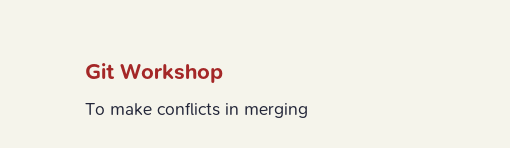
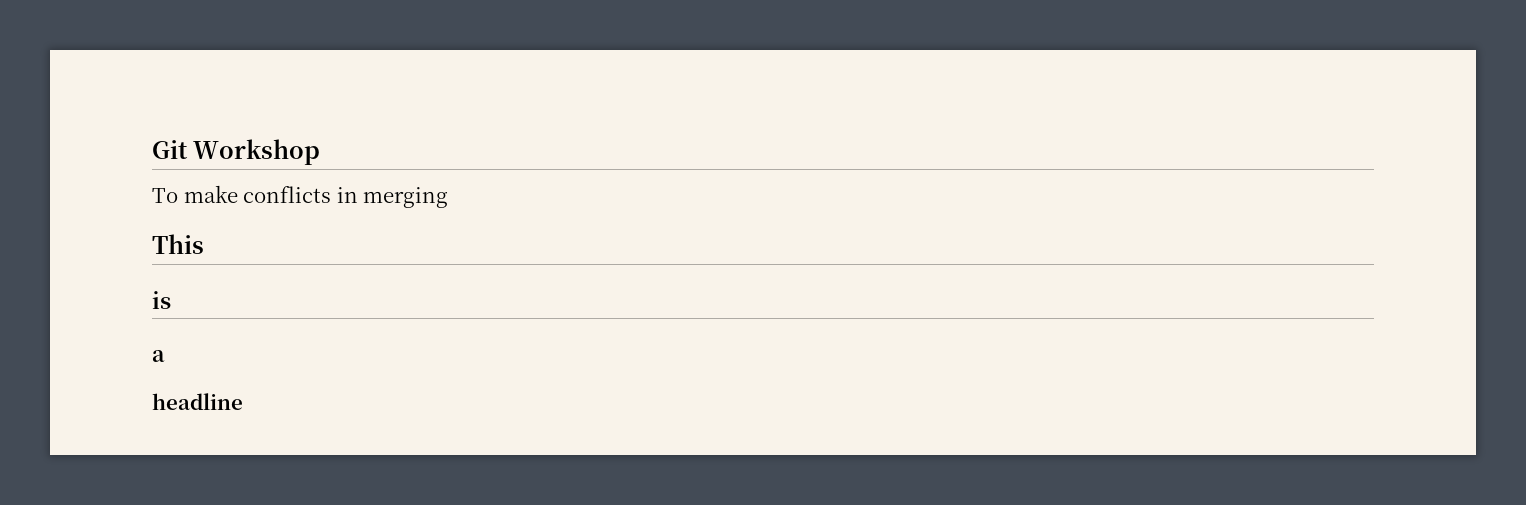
+ This
+ is
+ a
+ headline

